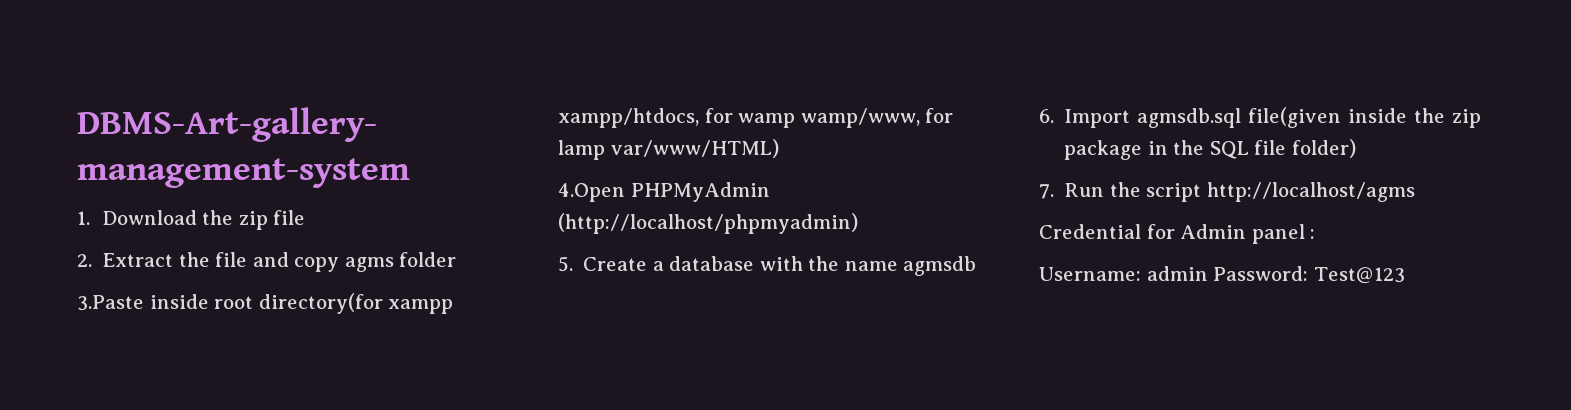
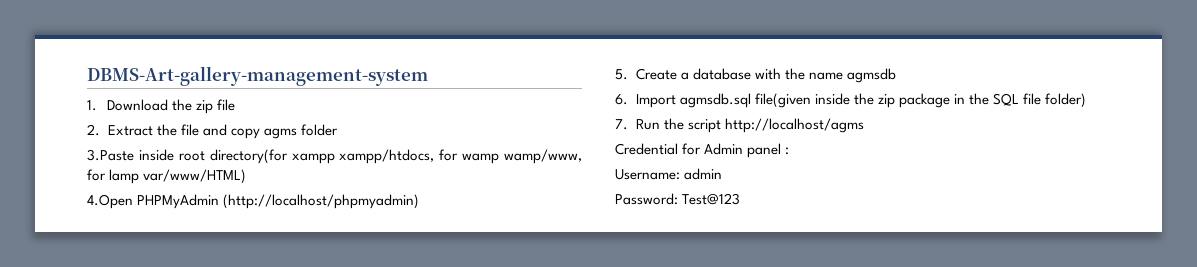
- Username: admin Password: Test@123
+ Username: admin
+ Password: Test@123

